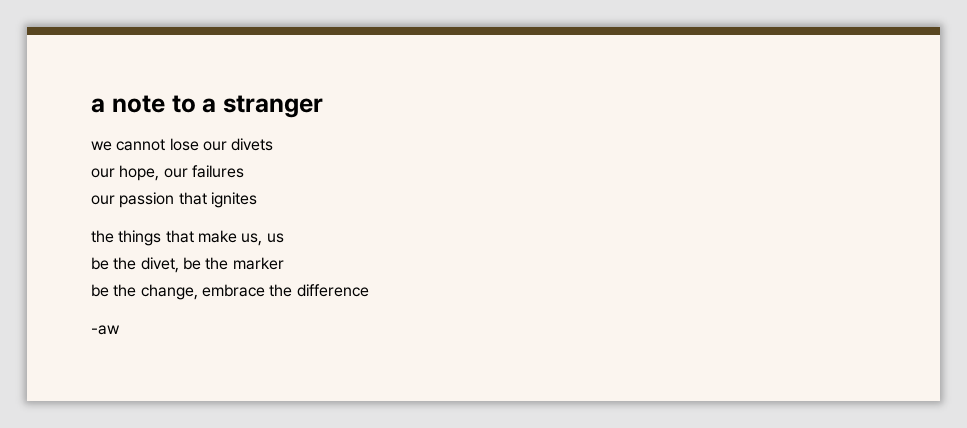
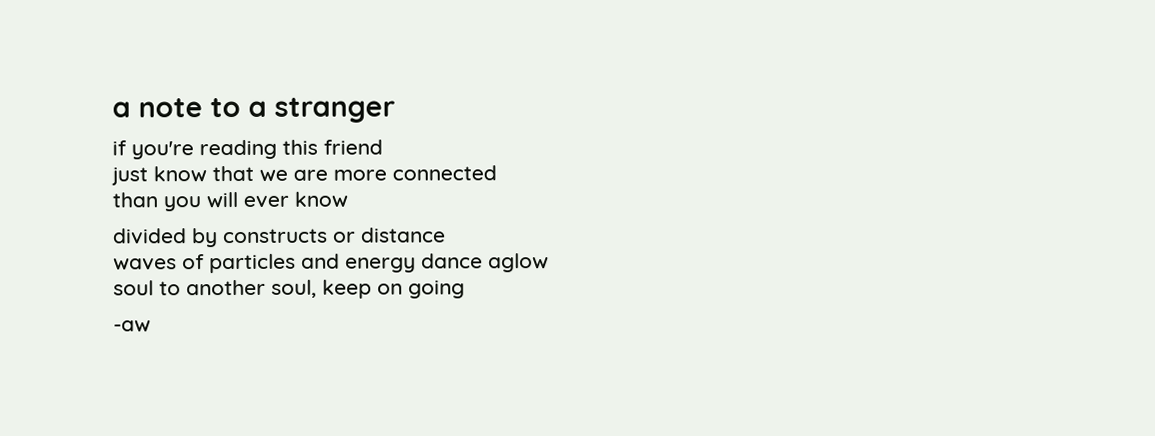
- we cannot lose our divets
- our hope, our failures
- our passion that ignites
- the things that make us, us
- be the divet, be the marker
- be the change, embrace the difference
+ if you're reading this friend
+ just know that we are more connected
+ than you will ever know
+ divided by constructs or distance
+ waves of particles and energy dance aglow
+ soul to another soul, keep on going

